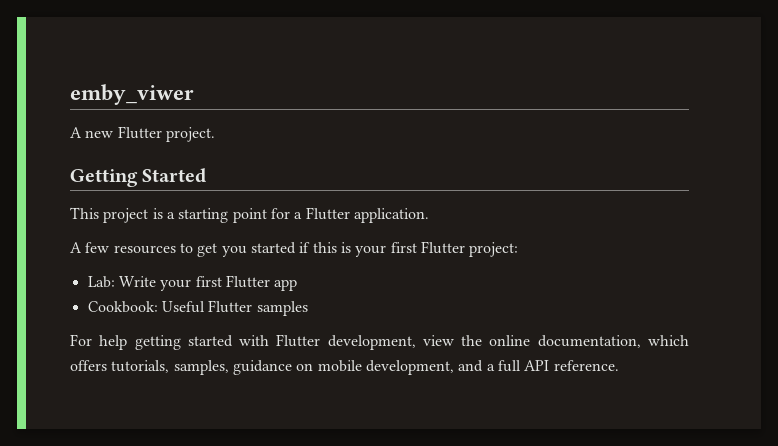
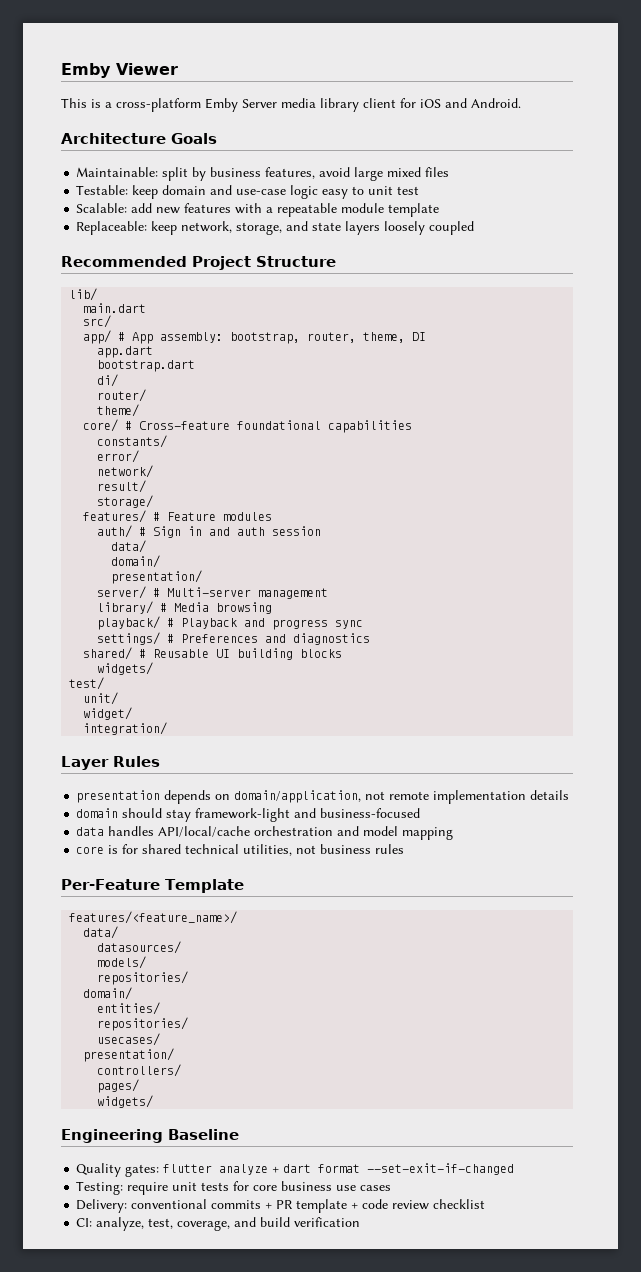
- emby_viwer
- A new Flutter project.
- Getting Started
+ Emby Viewer
- This project is a starting point for a Flutter application.
- A few resources to get you started if this is your first Flutter project:
- Lab: Write your first Flutter app
- Cookbook: Useful Flutter samples
- For help getting started with Flutter development, view the online documentation, which offers tutorials, samples, guidance on mobile development, and a full API reference.
+ This is a cross-platform Emby Server media library client for iOS and Android.
+ Architecture Goals
+ Maintainable: split by business features, avoid large mixed files
+ Testable: keep domain and use-case logic easy to unit test
+ Scalable: add new features with a repeatable module template
+ Replaceable: keep network, storage, and state layers loosely coupled
+ Recommended Project Structure
+ lib/
+ main.dart
+ src/
+ app/ # App assembly: bootstrap, router, theme, DI
+ app.dart
+ bootstrap.dart
+ di/
+ router/
+ theme/
+ core/ # Cross-feature foundational capabilities
+ constants/
+ error/
+ network/
+ result/
+ storage/
+ features/ # Feature modules
+ auth/ # Sign in and auth session
+ data/
+ domain/
+ presentation/
+ server/ # Multi-server management
+ library/ # Media browsing
+ playback/ # Playback and progress sync
+ settings/ # Preferences and diagnostics
+ shared/ # Reusable UI building blocks
+ widgets/
+ test/
+ unit/
+ widget/
+ integration/
+ Layer Rules
+ presentation depends on domain/application, not remote implementation details
+ domain should stay framework-light and business-focused
+ data handles API/local/cache orchestration and model mapping
+ core is for shared technical utilities, not business rules
+ Per-Feature Template
+ features/<feature_name>/
+ data/
+ datasources/
+ models/
+ repositories/
+ domain/
+ entities/
+ repositories/
+ usecases/
+ presentation/
+ controllers/
+ pages/
+ widgets/
+ Engineering Baseline
+ Quality gates: flutter analyze + dart format --set-exit-if-changed
+ Testing: require unit tests for core business use cases
+ Delivery: conventional commits + PR template + code review checklist
+ CI: analyze, test, coverage, and build verification

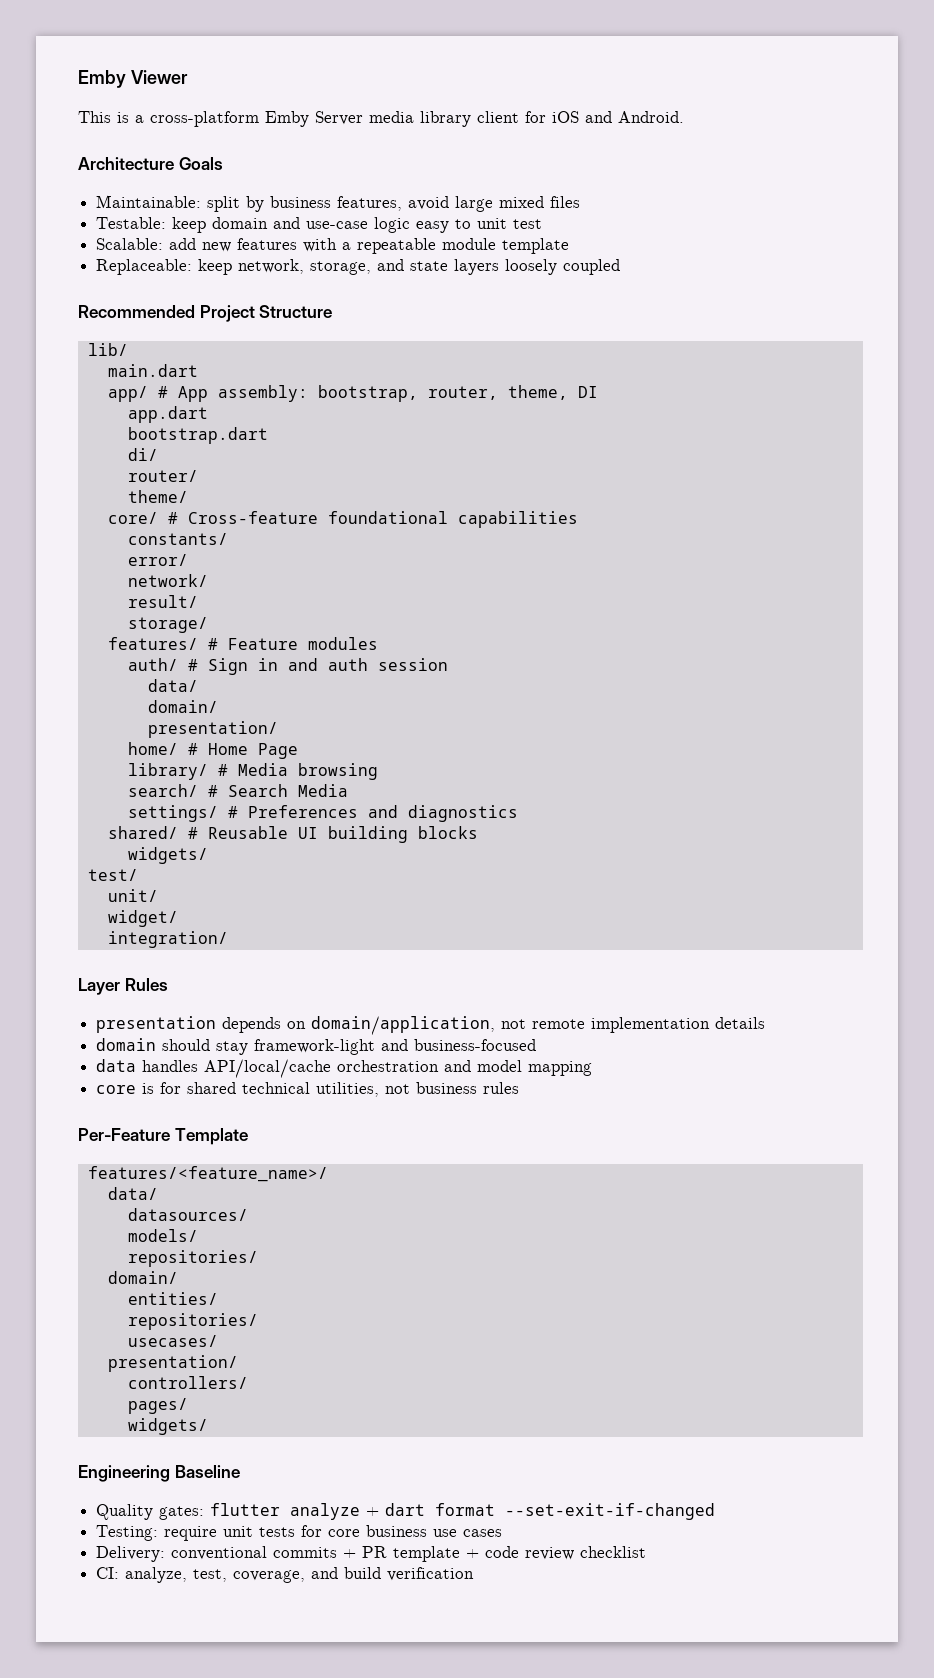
- src/
- server/ # Multi-server management
+ home/ # Home Page
- playback/ # Playback and progress sync
+ search/ # Search Media

